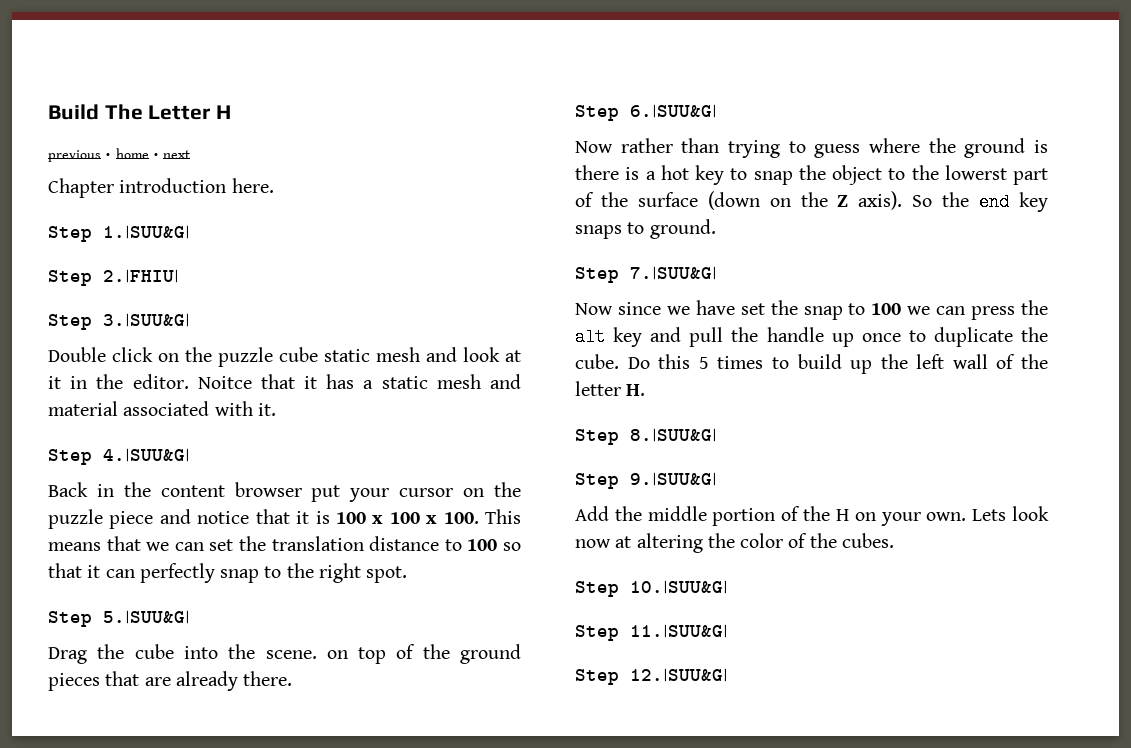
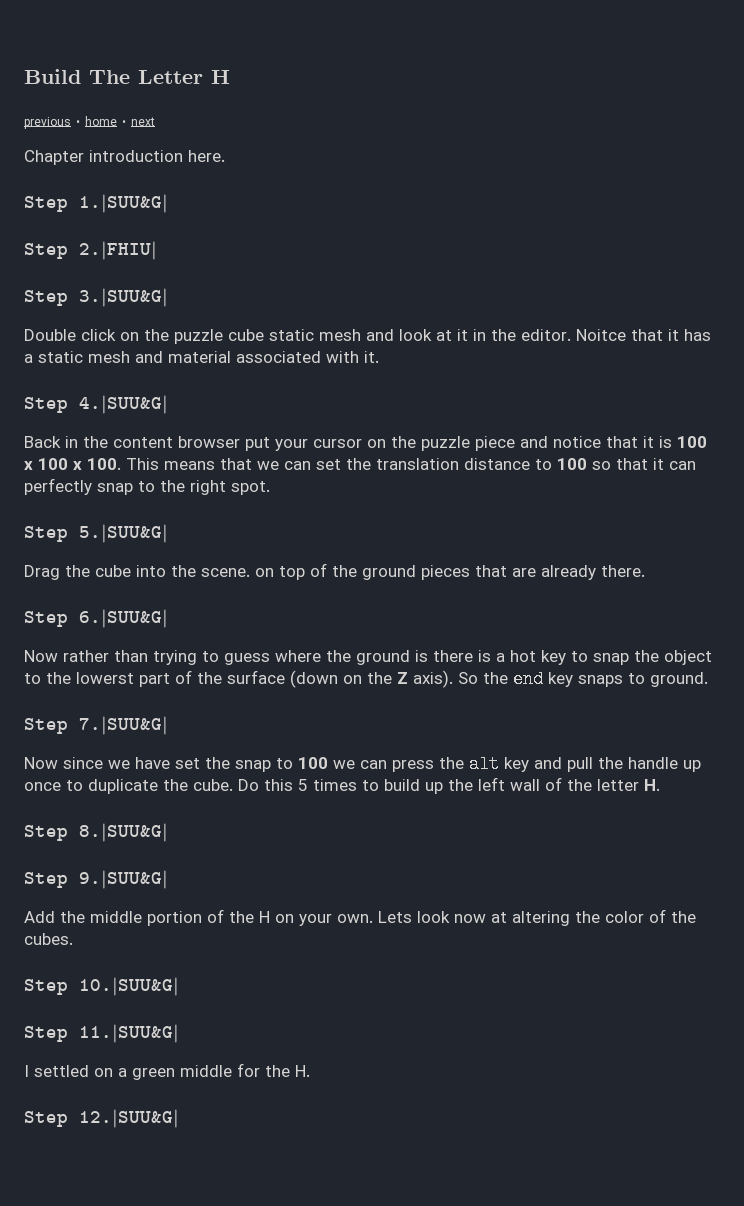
+ I settled on a green middle for the H.

